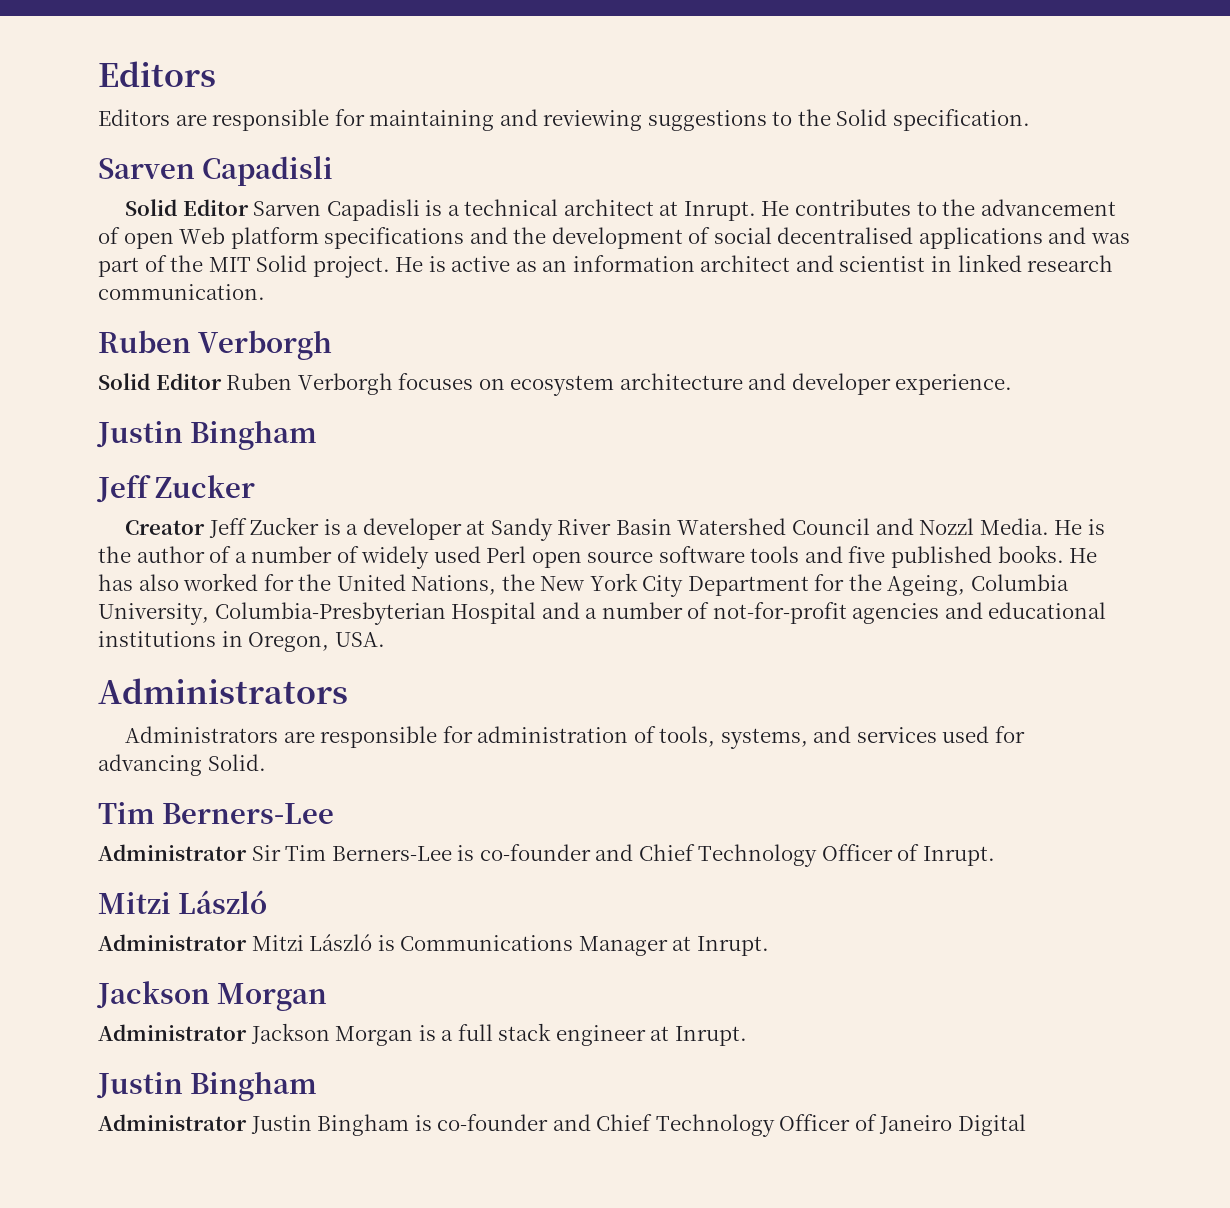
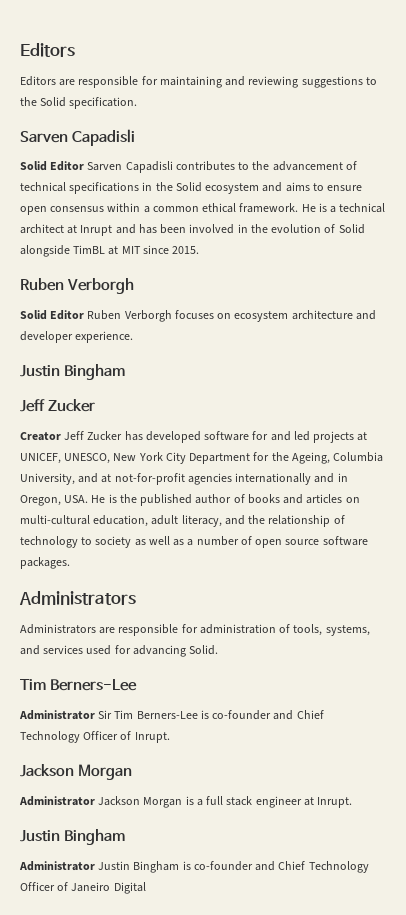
- Solid Editor Sarven Capadisli is a technical architect at Inrupt. He contributes to the advancement of open Web platform specifications and the development of social decentralised applications and was part of the MIT Solid project. He is active as an information architect and scientist in linked research communication.
+ Solid Editor Sarven Capadisli contributes to the advancement of technical specifications in the Solid ecosystem and aims to ensure open consensus within a common ethical framework. He is a technical architect at Inrupt and has been involved in the evolution of Solid alongside TimBL at MIT since 2015.
- Creator Jeff Zucker is a developer at Sandy River Basin Watershed Council and Nozzl Media. He is the author of a number of widely used Perl open source software tools and five published books. He has also worked for the United Nations, the New York City Department for the Ageing, Columbia University, Columbia-Presbyterian Hospital and a number of not-for-profit agencies and educational institutions in Oregon, USA.
+ Creator Jeff Zucker has developed software for and led projects at UNICEF, UNESCO, New York City Department for the Ageing, Columbia University, and at not-for-profit agencies internationally and in Oregon, USA. He is the published author of books and articles on multi-cultural education, adult literacy, and the relationship of technology to society as well as a number of open source software packages.
  Administrator Sir Tim Berners-Lee is co-founder and Chief Technology Officer of Inrupt.
- Mitzi László
- Administrator Mitzi László is Communications Manager at Inrupt.

